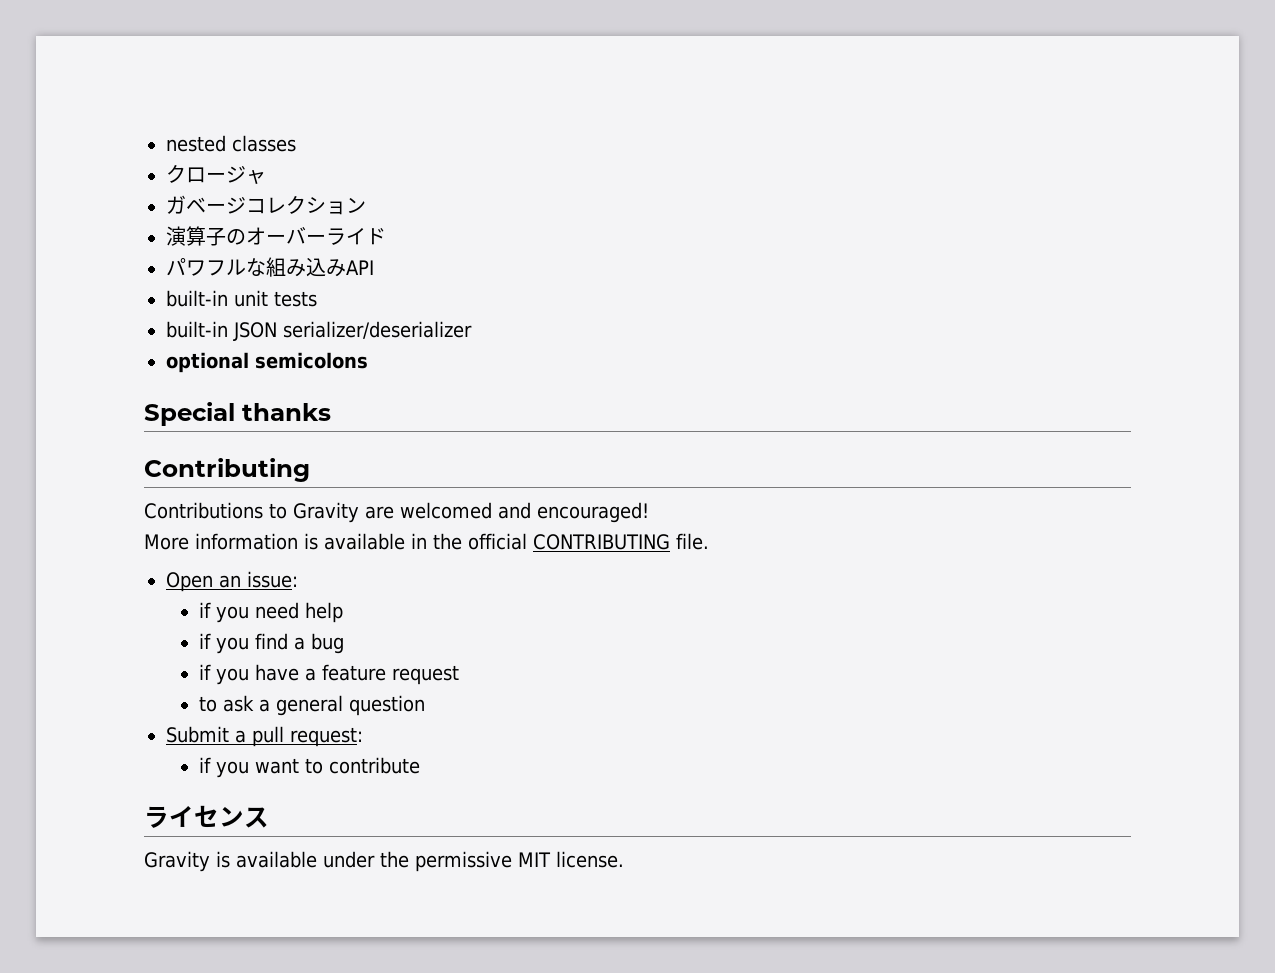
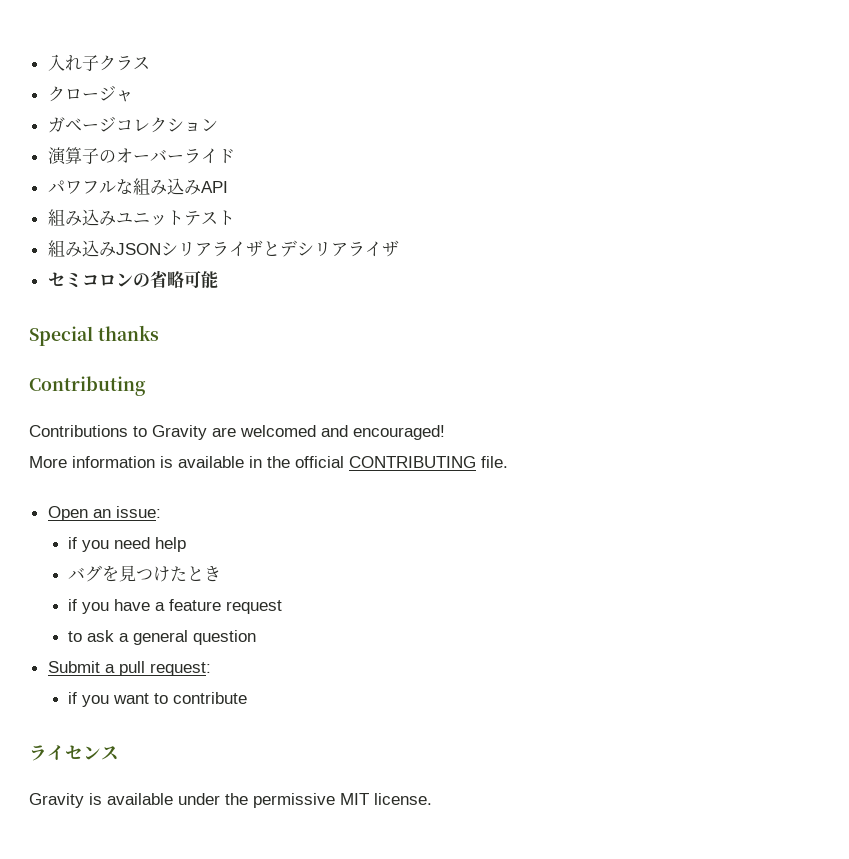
- nested classes
+ 入れ子クラス
- built-in unit tests
- built-in JSON serializer/deserializer
- optional semicolons
+ 組み込みユニットテスト
+ 組み込みJSONシリアライザとデシリアライザ
+ セミコロンの省略可能
- if you find a bug
+ バグを見つけたとき

